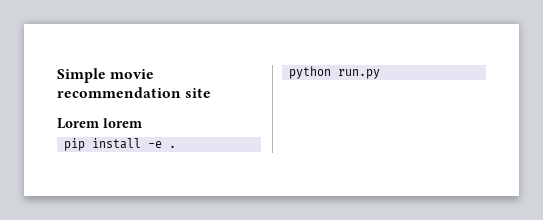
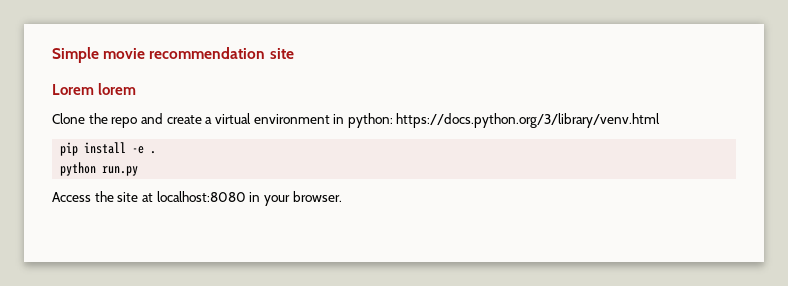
+ Clone the repo and create a virtual environment in python: https://docs.python.org/3/library/venv.html
+ Access the site at localhost:8080 in your browser.

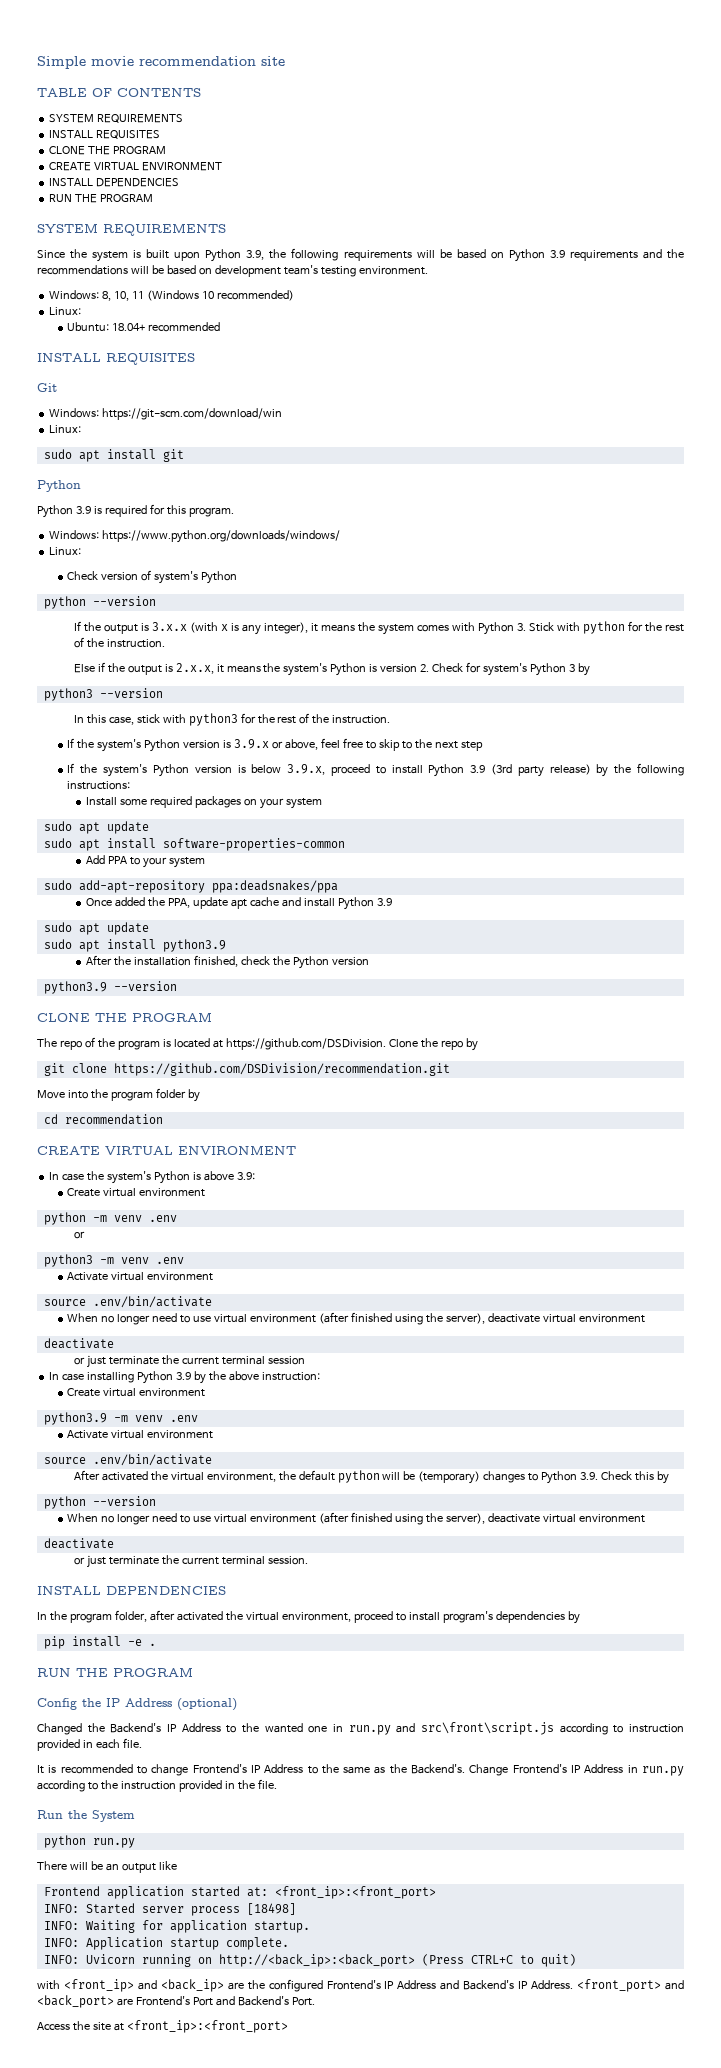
- Lorem lorem
- Clone the repo and create a virtual environment in python: https://docs.python.org/3/library/venv.html
+ TABLE OF CONTENTS
+ SYSTEM REQUIREMENTS
+ INSTALL REQUISITES
+ CLONE THE PROGRAM
+ CREATE VIRTUAL ENVIRONMENT
+ INSTALL DEPENDENCIES
+ RUN THE PROGRAM
+ SYSTEM REQUIREMENTS
+ Since the system is built upon Python 3.9, the following requirements will be based on Python 3.9 requirements and the recommendations will be based on development team's testing environment.
+ Windows: 8, 10, 11 (Windows 10 recommended)
+ Linux:
+ Ubuntu: 18.04+ recommended
+ INSTALL REQUISITES
+ Git
+ Windows: https://git-scm.com/download/win
+ Linux:
+ sudo apt install git
+ Python
+ Python 3.9 is required for this program.
+ Windows: https://www.python.org/downloads/windows/
+ Linux:
+ Check version of system's Python
+ python --version
+ If the output is 3.x.x (with x is any integer), it means the system comes with Python 3. Stick with python for the rest of the instruction.
+ Else if the output is 2.x.x, it means the system's Python is version 2. Check for system's Python 3 by
+ python3 --version
+ In this case, stick with python3 for the rest of the instruction.
+ If the system's Python version is 3.9.x or above, feel free to skip to the next step
+ If the system's Python version is below 3.9.x, proceed to install Python 3.9 (3rd party release) by the following instructions:
+ Install some required packages on your system
+ sudo apt update
+ sudo apt install software-properties-common
+ Add PPA to your system
+ sudo add-apt-repository ppa:deadsnakes/ppa
+ Once added the PPA, update apt cache and install Python 3.9
+ sudo apt update
+ sudo apt install python3.9
+ After the installation finished, check the Python version
+ python3.9 --version
+ CLONE THE PROGRAM
+ The repo of the program is located at https://github.com/DSDivision. Clone the repo by
+ git clone https://github.com/DSDivision/recommendation.git
+ Move into the program folder by
+ cd recommendation
+ CREATE VIRTUAL ENVIRONMENT
+ In case the system's Python is above 3.9:
+ Create virtual environment
+ python -m venv .env
+ or
+ python3 -m venv .env
+ Activate virtual environment
+ source .env/bin/activate
+ When no longer need to use virtual environment (after finished using the server), deactivate virtual environment
+ deactivate
+ or just terminate the current terminal session
+ In case installing Python 3.9 by the above instruction:
+ Create virtual environment
+ python3.9 -m venv .env
+ Activate virtual environment
+ source .env/bin/activate
+ After activated the virtual environment, the default python will be (temporary) changes to Python 3.9. Check this by
+ python --version
+ When no longer need to use virtual environment (after finished using the server), deactivate virtual environment
+ deactivate
+ or just terminate the current terminal session.
+ INSTALL DEPENDENCIES
+ In the program folder, after activated the virtual environment, proceed to install program's dependencies by
  pip install -e .
+ RUN THE PROGRAM
+ Config the IP Address (optional)
+ Changed the Backend's IP Address to the wanted one in run.py and src\front\script.js according to instruction provided in each file.
+ It is recommended to change Frontend's IP Address to the same as the Backend's. Change Frontend's IP Address in run.py according to the instruction provided in the file.
+ Run the System
  python run.py
+ There will be an output like
+ Frontend application started at: <front_ip>:<front_port>
+ INFO: Started server process [18498]
+ INFO: Waiting for application startup.
+ INFO: Application startup complete.
+ INFO: Uvicorn running on http://<back_ip>:<back_port> (Press CTRL+C to quit)
+ with <front_ip> and <back_ip> are the configured Frontend's IP Address and Backend's IP Address. <front_port> and <back_port> are Frontend's Port and Backend's Port.
- Access the site at localhost:8080 in your browser.
+ Access the site at <front_ip>:<front_port>

